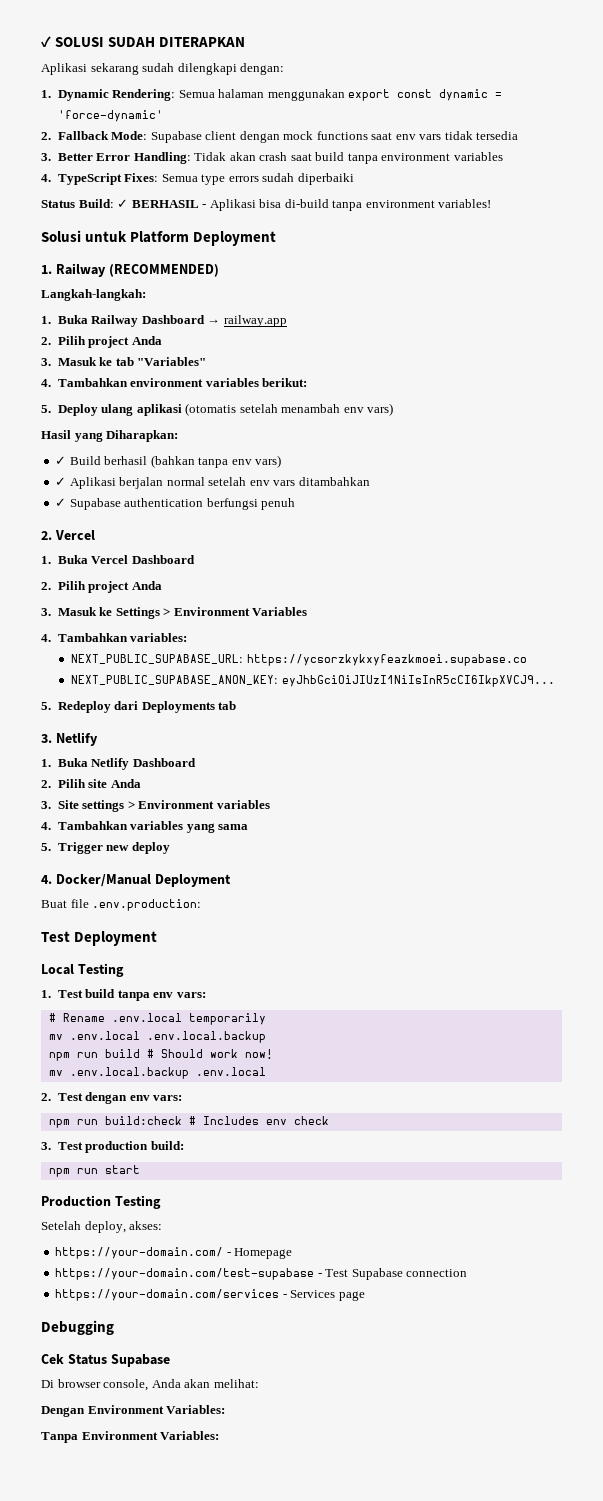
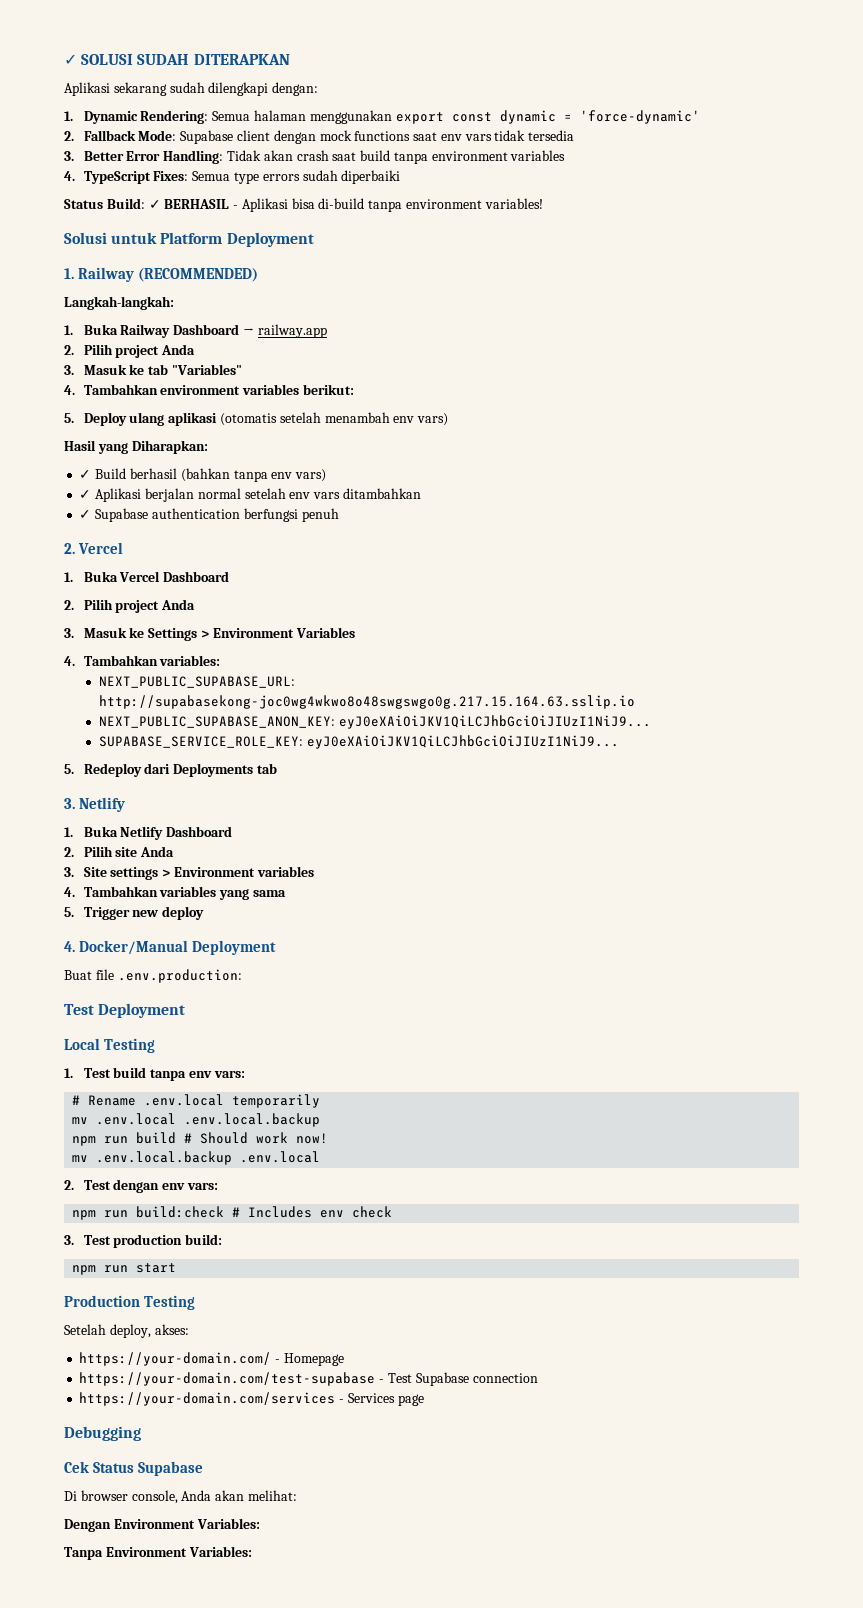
- NEXT_PUBLIC_SUPABASE_URL: https://ycsorzkykxyfeazkmoei.supabase.co
+ NEXT_PUBLIC_SUPABASE_URL: http://supabasekong-joc0wg4wkwo8o48swgswgo0g.217.15.164.63.sslip.io
- NEXT_PUBLIC_SUPABASE_ANON_KEY: eyJhbGciOiJIUzI1NiIsInR5cCI6IkpXVCJ9...
+ NEXT_PUBLIC_SUPABASE_ANON_KEY: eyJ0eXAiOiJKV1QiLCJhbGciOiJIUzI1NiJ9...
+ SUPABASE_SERVICE_ROLE_KEY: eyJ0eXAiOiJKV1QiLCJhbGciOiJIUzI1NiJ9...

